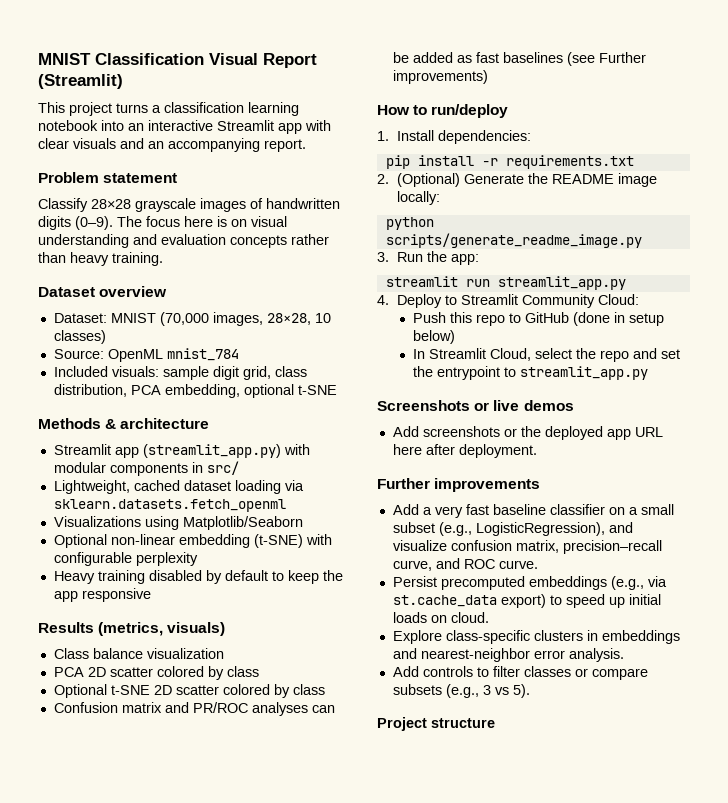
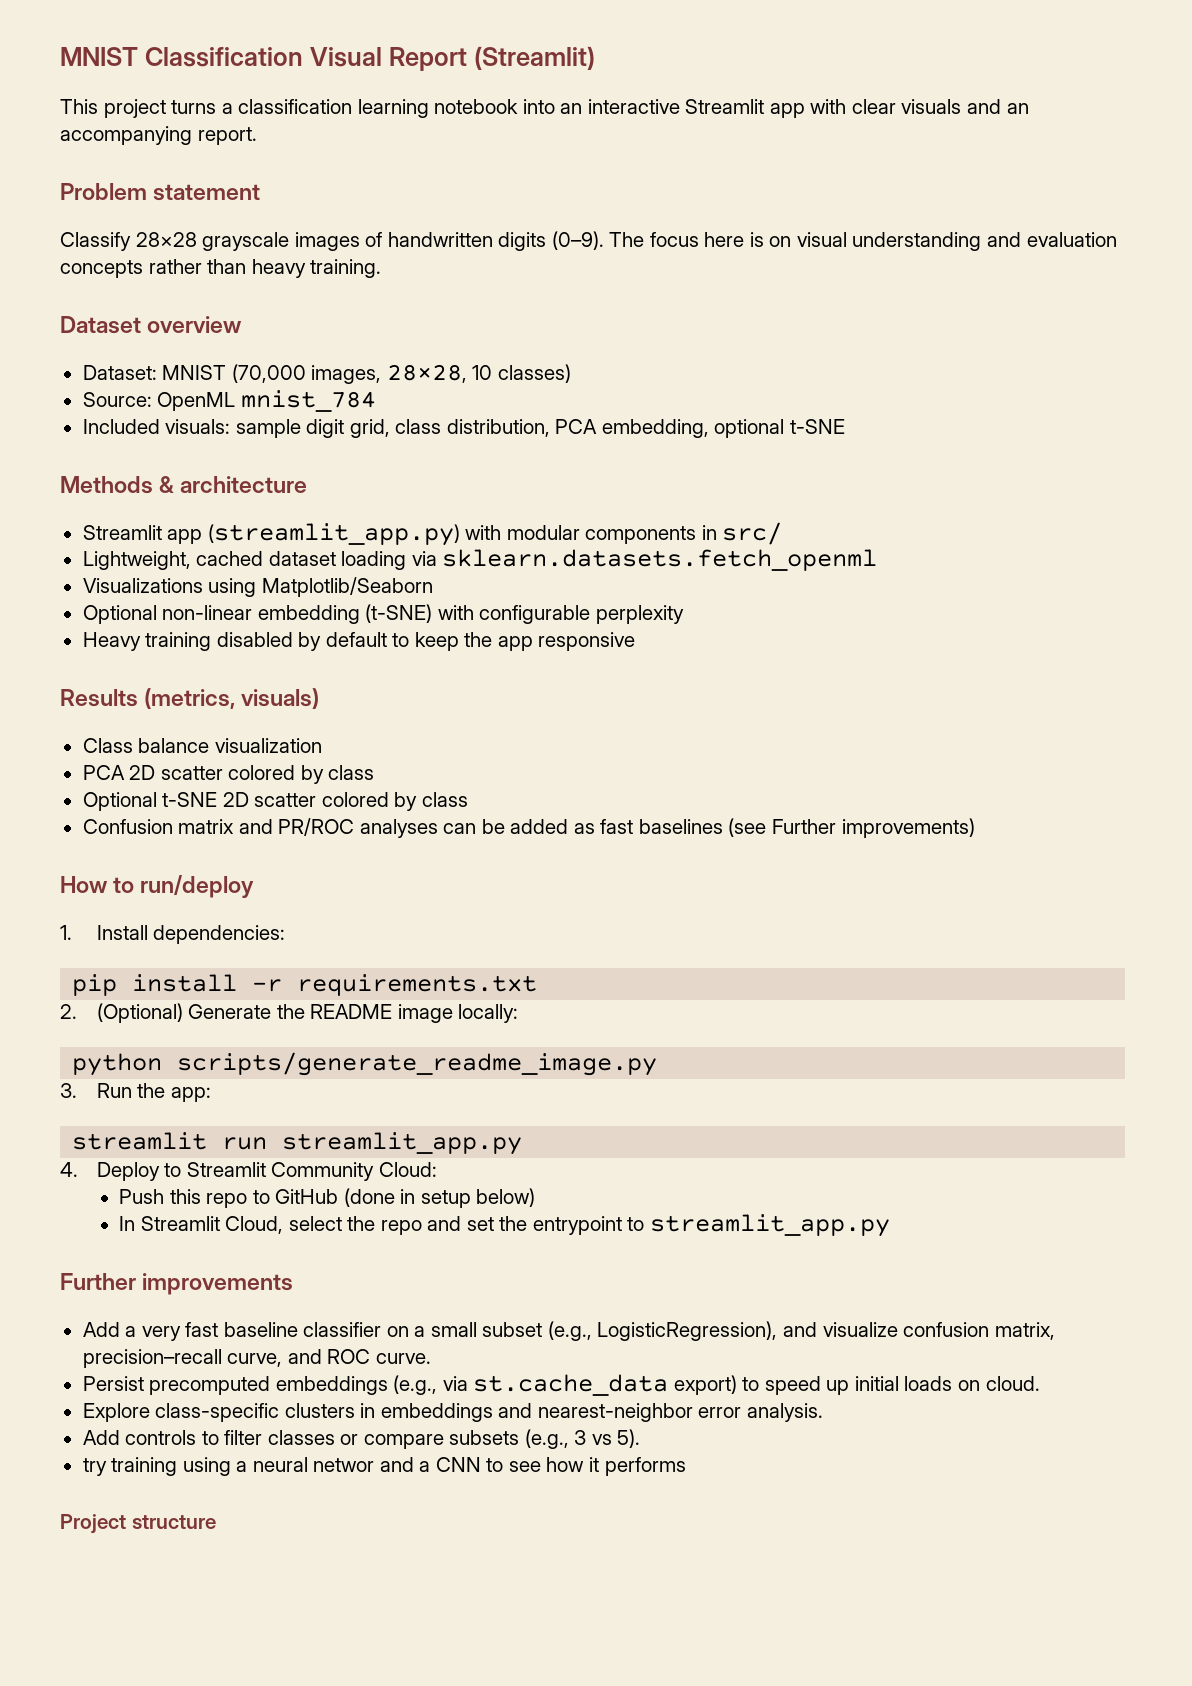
- Screenshots or live demos
- Add screenshots or the deployed app URL here after deployment.
+ try training using a neural networ and a CNN to see how it performs

